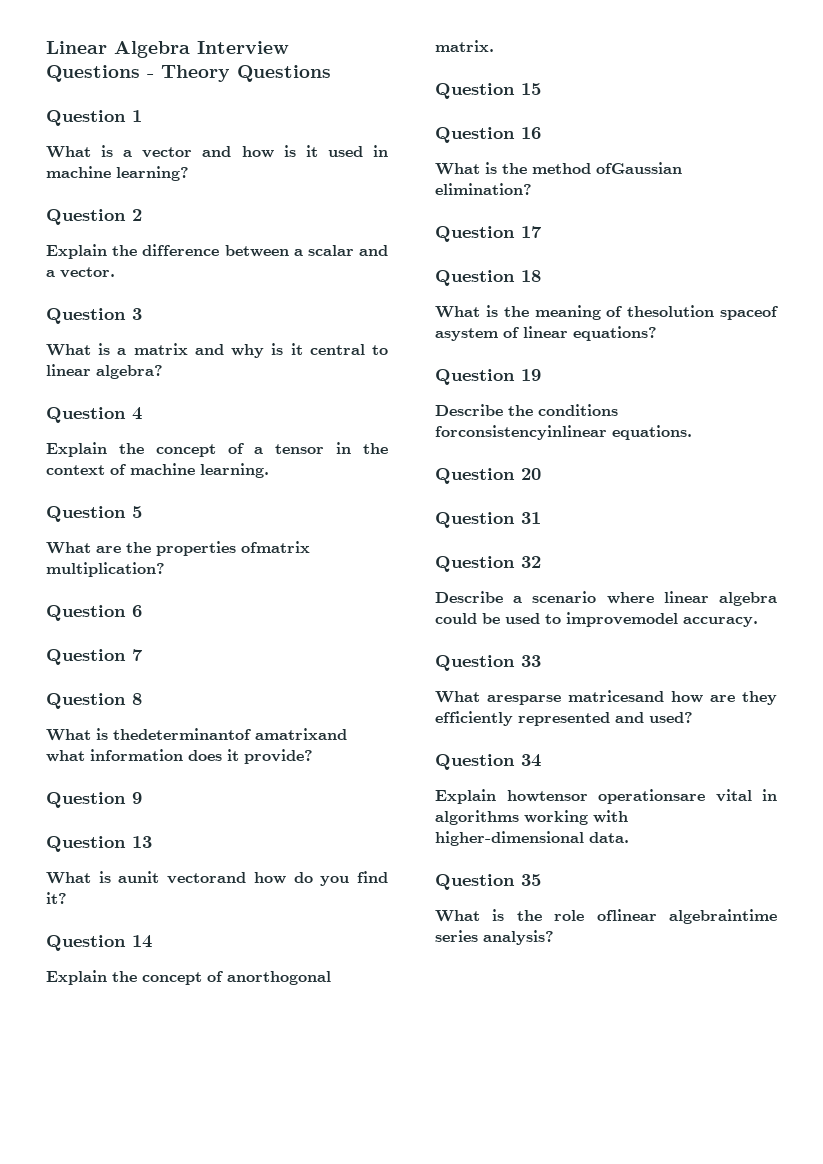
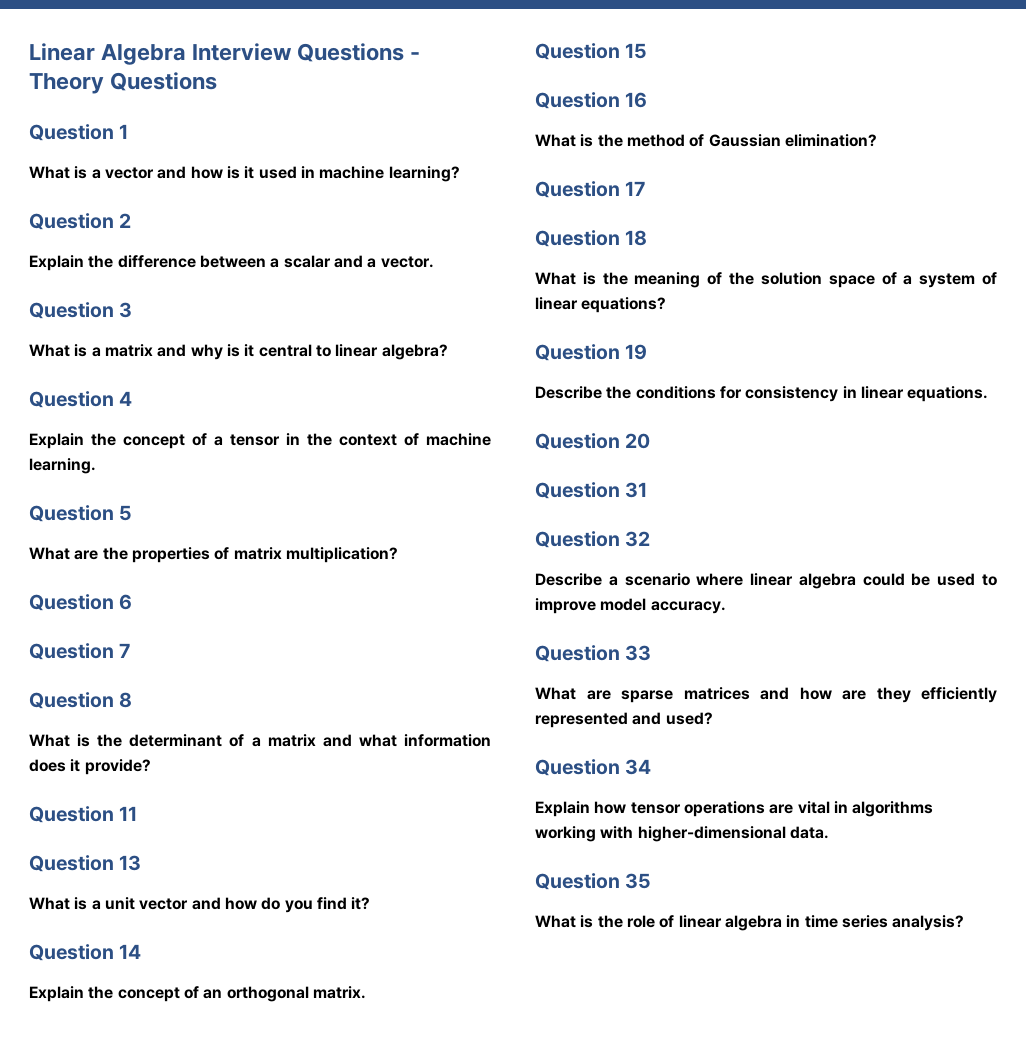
- What are the properties ofmatrix multiplication?
+ What are the properties of matrix multiplication?
- What is thedeterminantof amatrixand what information does it provide?
+ What is the determinant of a matrix and what information does it provide?
- Question 9
+ Question 11
- What is aunit vectorand how do you find it?
+ What is a unit vector and how do you find it?
- Explain the concept of anorthogonal matrix.
+ Explain the concept of an orthogonal matrix.
- What is the method ofGaussian elimination?
+ What is the method of Gaussian elimination?
- What is the meaning of thesolution spaceof asystem of linear equations?
+ What is the meaning of the solution space of a system of linear equations?
- Describe the conditions forconsistencyinlinear equations.
+ Describe the conditions for consistency in linear equations.
- Describe a scenario where linear algebra could be used to improvemodel accuracy.
+ Describe a scenario where linear algebra could be used to improve model accuracy.
- What aresparse matricesand how are they efficiently represented and used?
+ What are sparse matrices and how are they efficiently represented and used?
- Explain howtensor operationsare vital in algorithms working with higher-dimensional data.
+ Explain how tensor operations are vital in algorithms working with higher-dimensional data.
- What is the role oflinear algebraintime series analysis?
+ What is the role of linear algebra in time series analysis?

